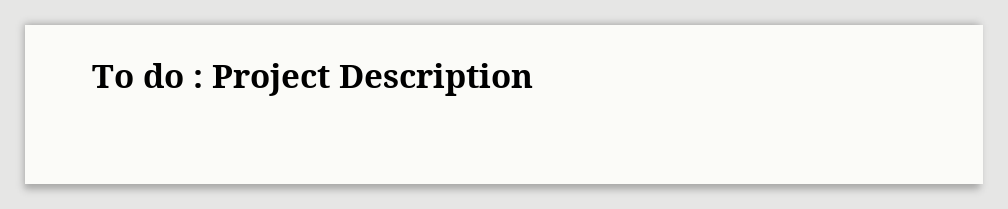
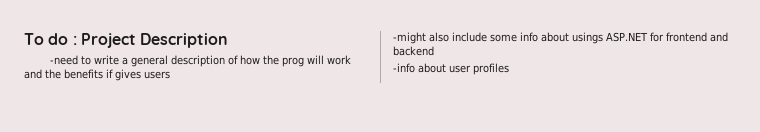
+ -need to write a general description of how the prog will work and the benefits if gives users
+ -might also include some info about usings ASP.NET for frontend and backend
+ -info about user profiles

